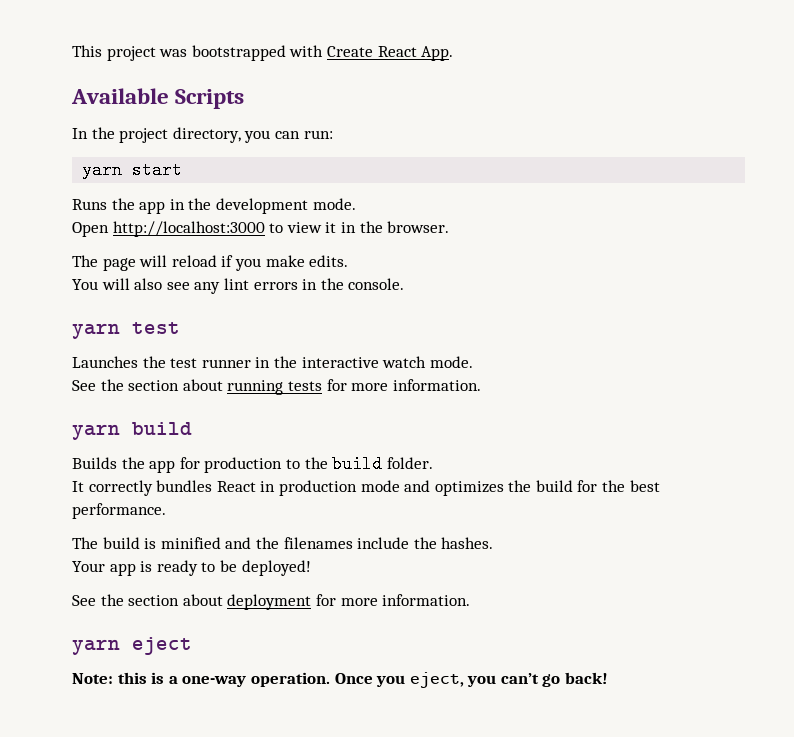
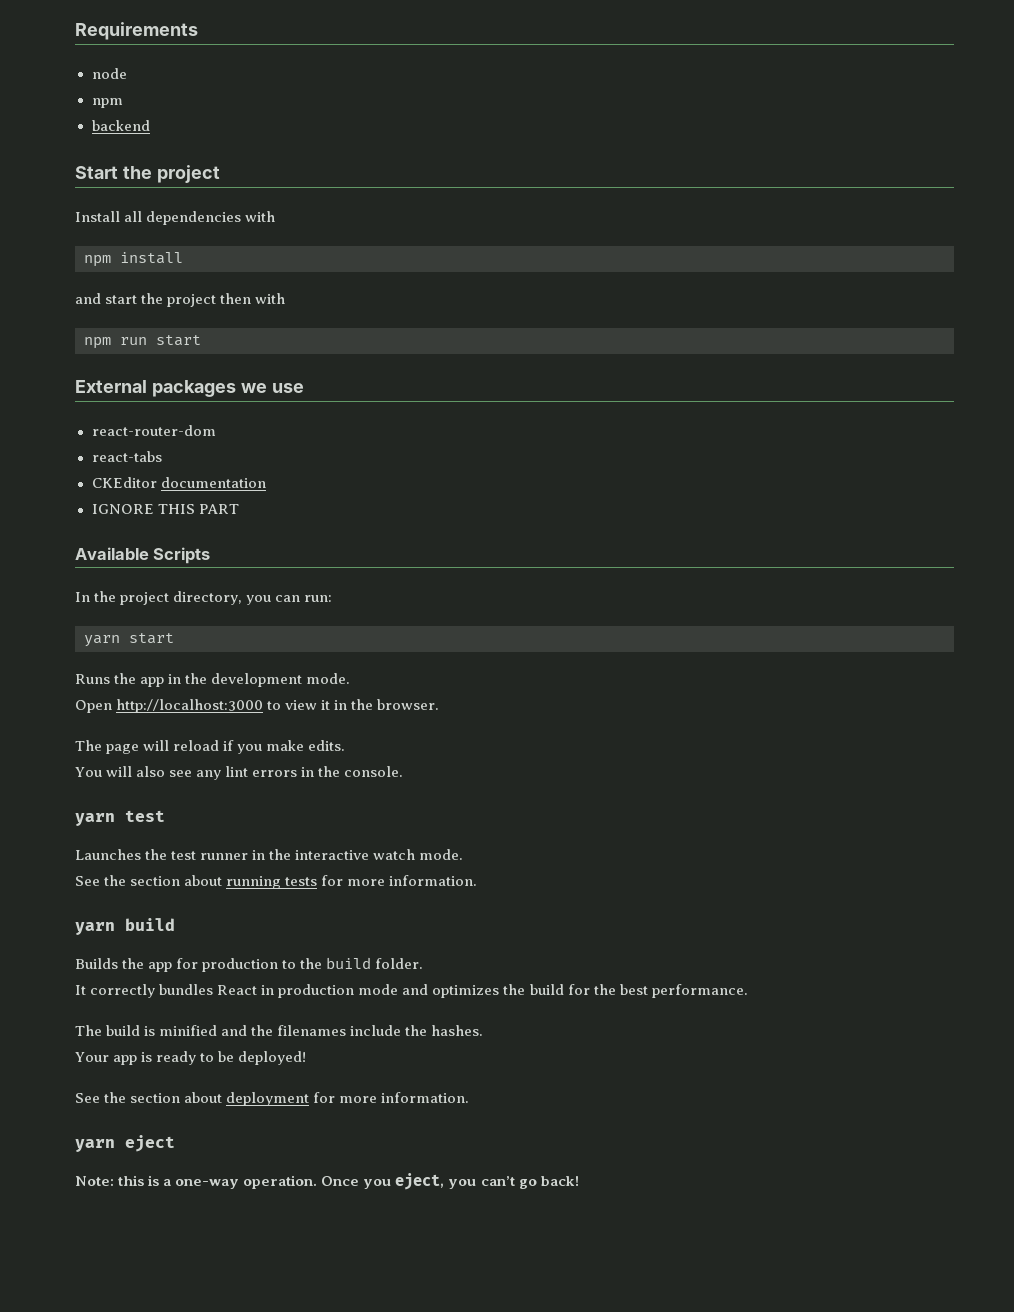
- This project was bootstrapped with Create React App.
+ Requirements
+ node
+ npm
+ backend
+ Start the project
+ Install all dependencies with
+ npm install
+ and start the project then with
+ npm run start
+ External packages we use
+ react-router-dom
+ react-tabs
+ CKEditor documentation
+ IGNORE THIS PART

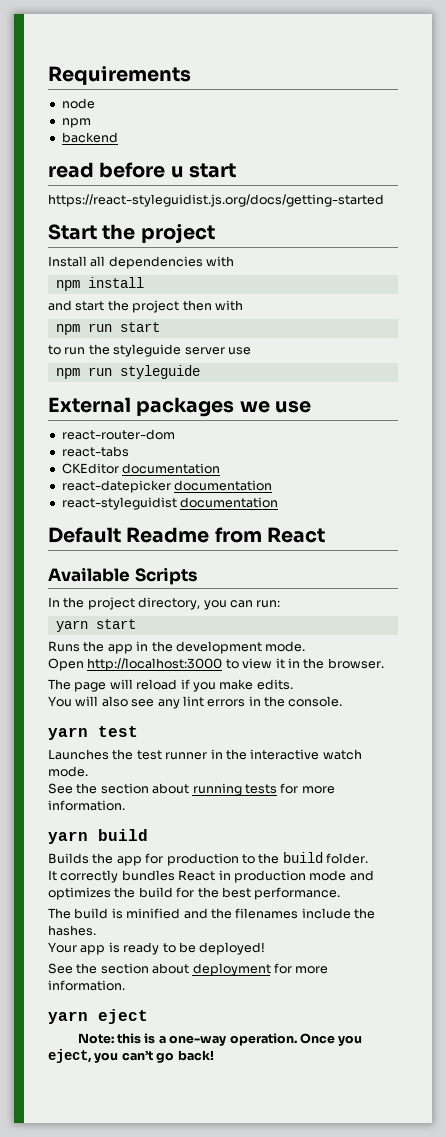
+ read before u start
+ https://react-styleguidist.js.org/docs/getting-started
+ to run the styleguide server use
+ npm run styleguide
- IGNORE THIS PART
+ react-datepicker documentation
+ react-styleguidist documentation
+ Default Readme from React

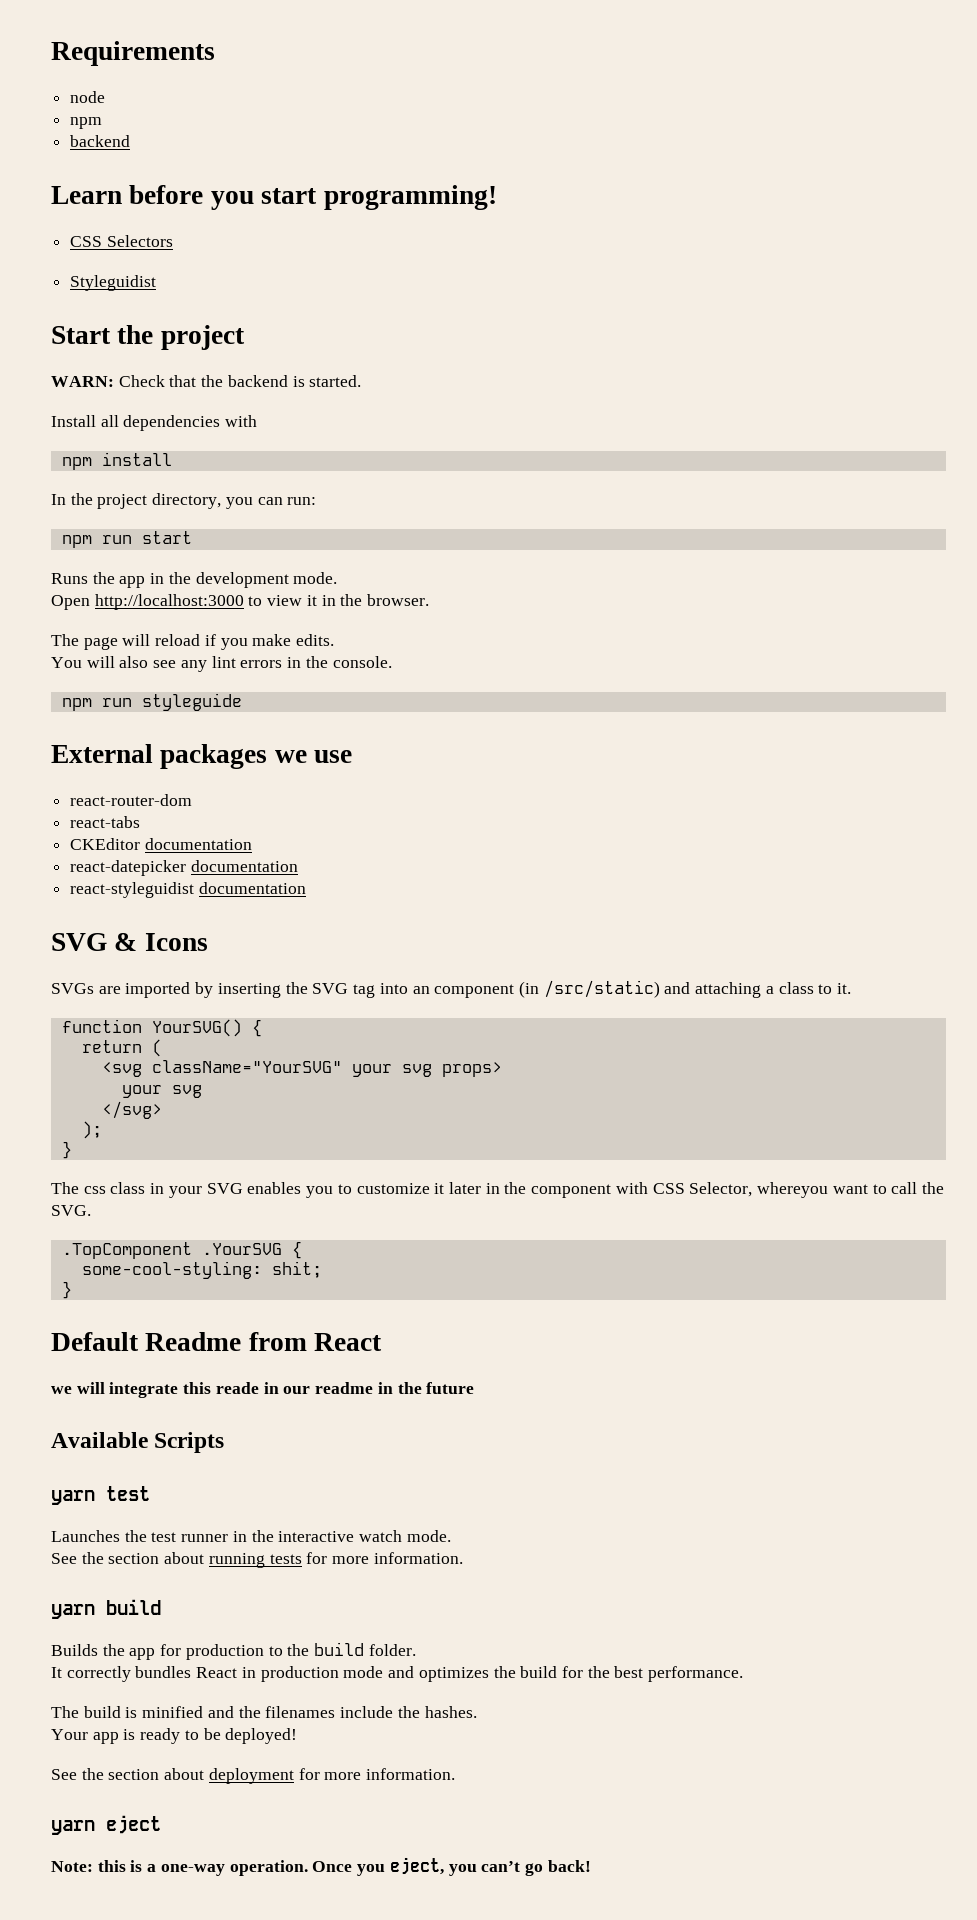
- read before u start
- https://react-styleguidist.js.org/docs/getting-started
+ Learn before you start programming!
+ CSS Selectors
+ Styleguidist
  Start the project
+ WARN: Check that the backend is started.
- and start the project then with
- npm run start
- to run the styleguide server use
- npm run styleguide
- External packages we use
- react-router-dom
- react-tabs
- CKEditor documentation
- react-datepicker documentation
- react-styleguidist documentation
- Default Readme from React
- Available Scripts
- yarn start
+ npm run start
+ npm run styleguide
+ External packages we use
+ react-router-dom
+ react-tabs
+ CKEditor documentation
+ react-datepicker documentation
+ react-styleguidist documentation
+ SVG & Icons
+ SVGs are imported by inserting the SVG tag into an component (in /src/static) and attaching a class to it.
+ function YourSVG() {
+ return (
+ <svg className="YourSVG" your svg props>
+ your svg
+ </svg>
+ );
+ }
+ The css class in your SVG enables you to customize it later in the component with CSS Selector, whereyou want to call the SVG.
+ .TopComponent .YourSVG {
+ some-cool-styling: shit;
+ }
+ Default Readme from React
+ we will integrate this reade in our readme in the future
+ Available Scripts

